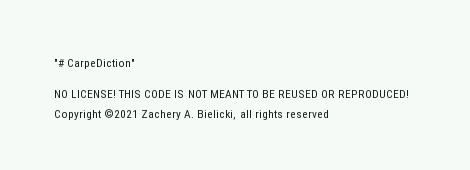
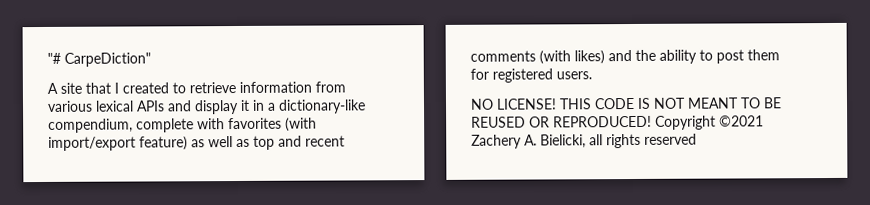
+ A site that I created to retrieve information from various lexical APIs and display it in a dictionary-like compendium, complete with favorites (with import/export feature) as well as top and recent comments (with likes) and the ability to post them for registered users.

